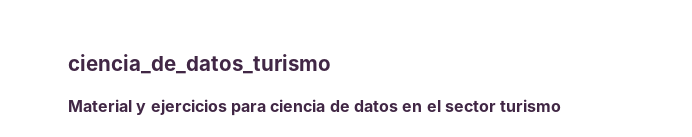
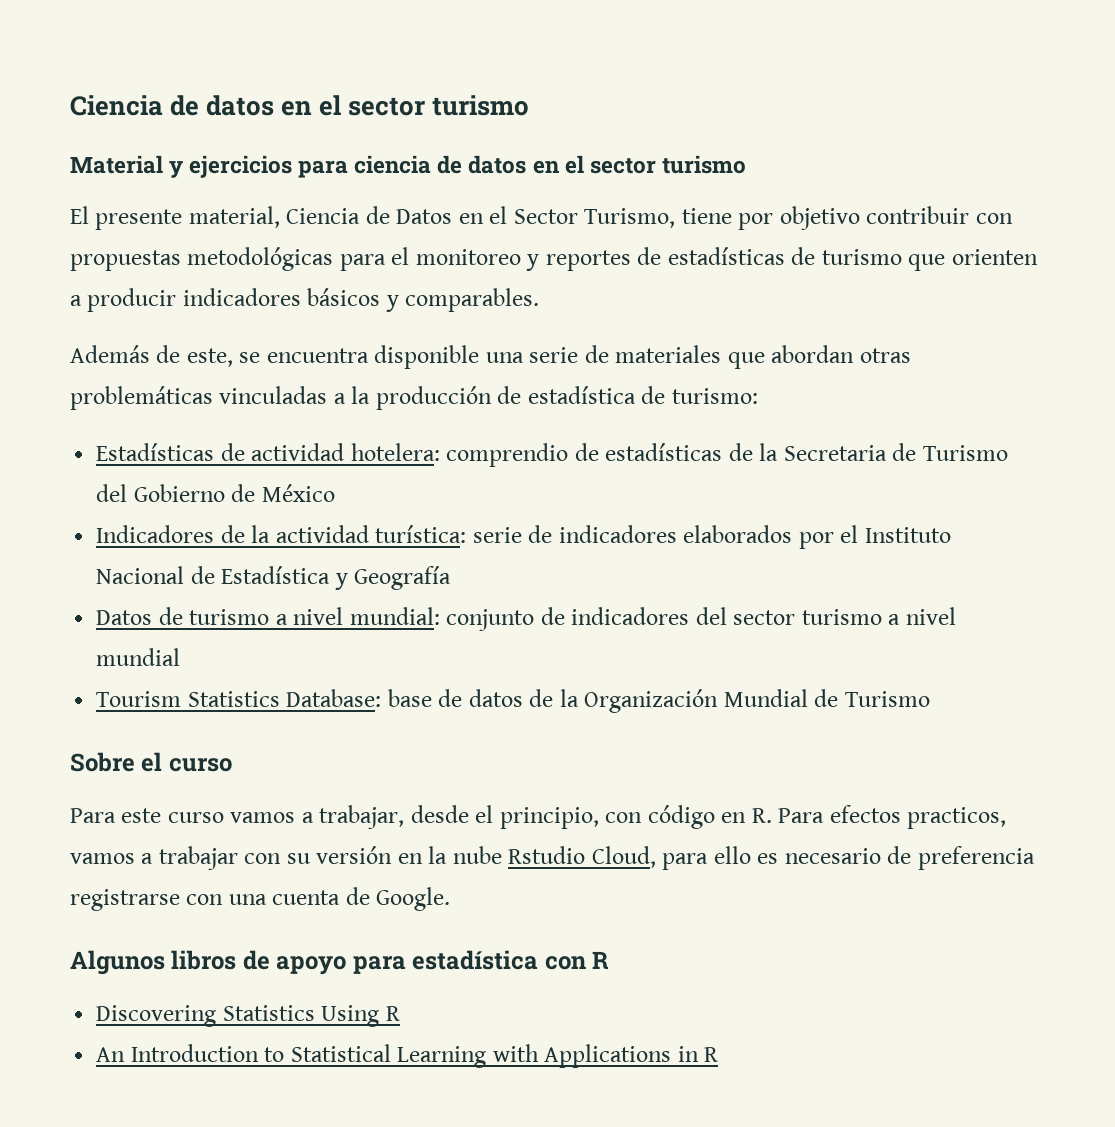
- ciencia_de_datos_turismo
+ Ciencia de datos en el sector turismo
+ El presente material, Ciencia de Datos en el Sector Turismo, tiene por objetivo contribuir con propuestas metodológicas para el monitoreo y reportes de estadísticas de turismo que orienten a producir indicadores básicos y comparables.
+ Además de este, se encuentra disponible una serie de materiales que abordan otras problemáticas vinculadas a la producción de estadística de turismo:
+ Estadísticas de actividad hotelera: comprendio de estadísticas de la Secretaria de Turismo del Gobierno de México
+ Indicadores de la actividad turística: serie de indicadores elaborados por el Instituto Nacional de Estadística y Geografía
+ Datos de turismo a nivel mundial: conjunto de indicadores del sector turismo a nivel mundial
+ Tourism Statistics Database: base de datos de la Organización Mundial de Turismo
+ Sobre el curso
+ Para este curso vamos a trabajar, desde el principio, con código en R. Para efectos practicos, vamos a trabajar con su versión en la nube Rstudio Cloud, para ello es necesario de preferencia registrarse con una cuenta de Google.
+ Algunos libros de apoyo para estadística con R
+ Discovering Statistics Using R
+ An Introduction to Statistical Learning with Applications in R

